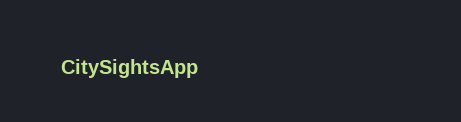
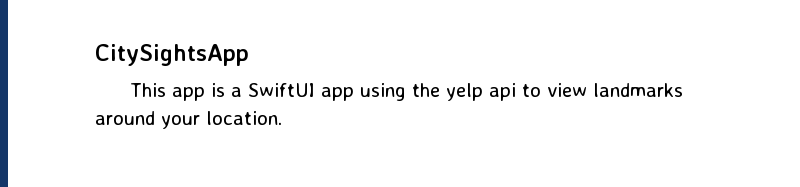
+ This app is a SwiftUI app using the yelp api to view landmarks around your location.

